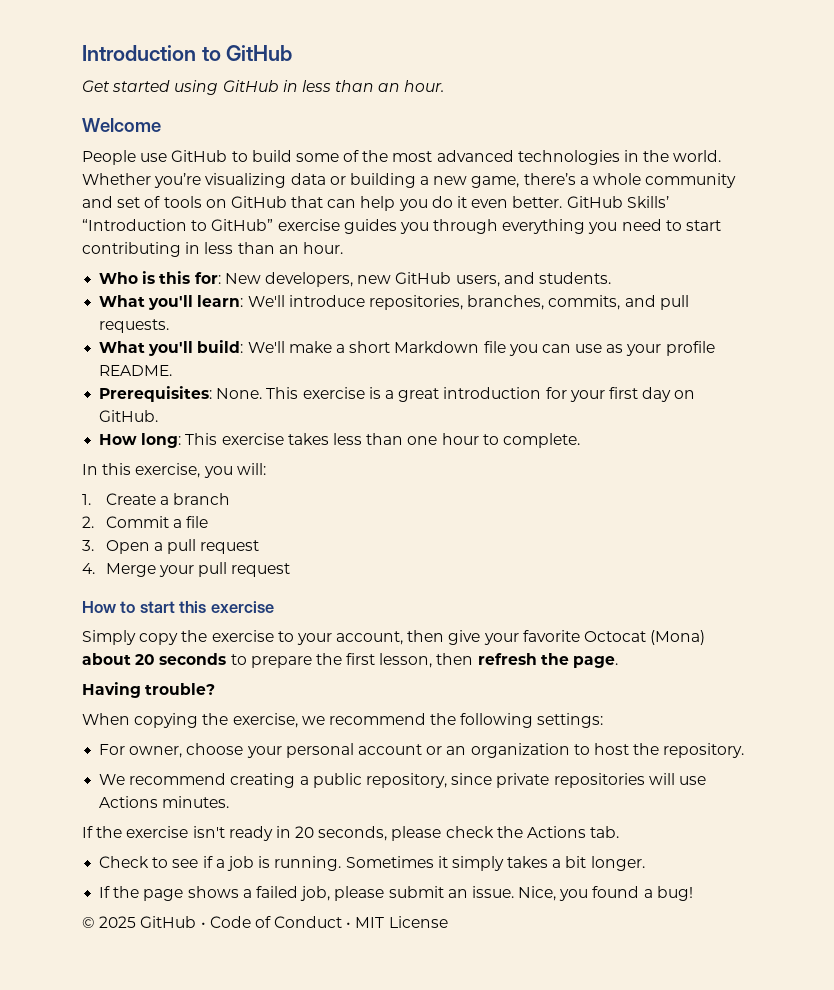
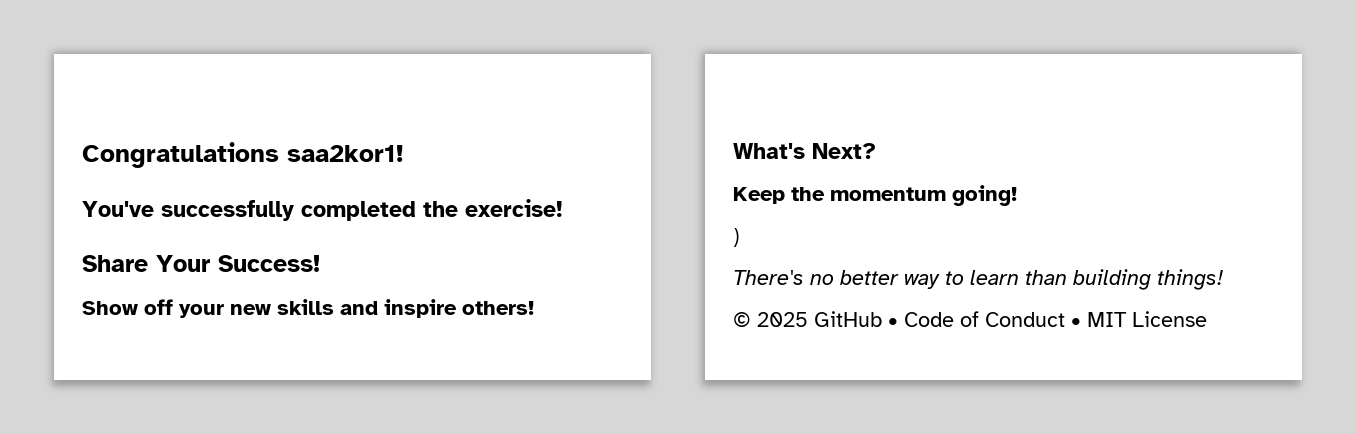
- Introduction to GitHub
- Get started using GitHub in less than an hour.
- Welcome
- People use GitHub to build some of the most advanced technologies in the world. Whether you’re visualizing data or building a new game, there’s a whole community and set of tools on GitHub that can help you do it even better. GitHub Skills’ “Introduction to GitHub” exercise guides you through everything you need to start contributing in less than an hour.
- Who is this for: New developers, new GitHub users, and students.
- What you'll learn: We'll introduce repositories, branches, commits, and pull requests.
- What you'll build: We'll make a short Markdown file you can use as your profile README.
- Prerequisites: None. This exercise is a great introduction for your first day on GitHub.
- How long: This exercise takes less than one hour to complete.
- In this exercise, you will:
- 1. Create a branch
- 2. Commit a file
- 3. Open a pull request
- 4. Merge your pull request
- How to start this exercise
- Simply copy the exercise to your account, then give your favorite Octocat (Mona) about 20 seconds to prepare the first lesson, then refresh the page.
- Having trouble?
- When copying the exercise, we recommend the following settings:
- For owner, choose your personal account or an organization to host the repository.
- We recommend creating a public repository, since private repositories will use Actions minutes.
- If the exercise isn't ready in 20 seconds, please check the Actions tab.
- Check to see if a job is running. Sometimes it simply takes a bit longer.
- If the page shows a failed job, please submit an issue. Nice, you found a bug!
+ Congratulations saa2kor1!
+ You've successfully completed the exercise!
+ Share Your Success!
+ Show off your new skills and inspire others!
+ What's Next?
+ Keep the momentum going!
+ )
+ There's no better way to learn than building things!

